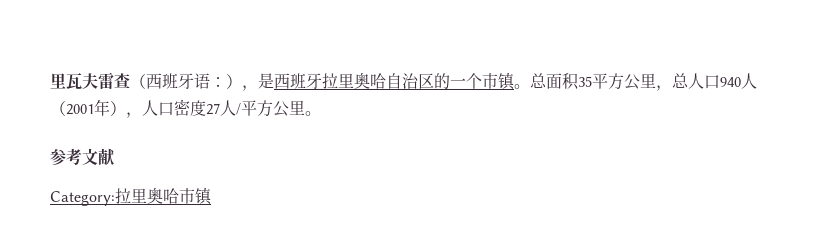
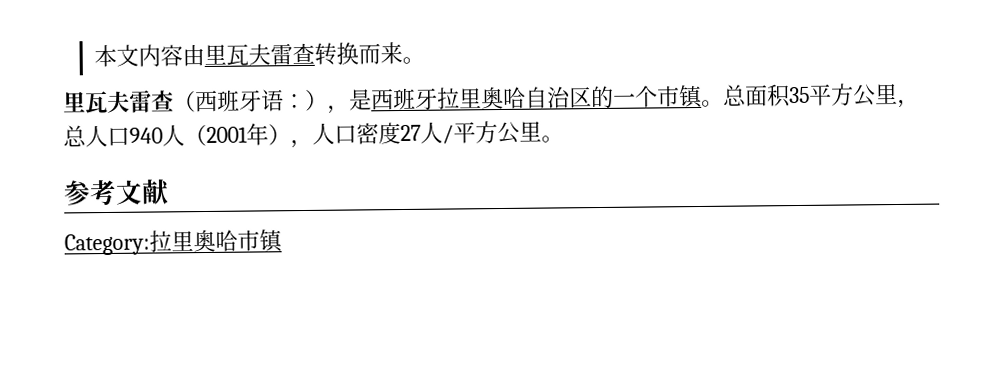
+ 本文内容由里瓦夫雷查转换而来。

